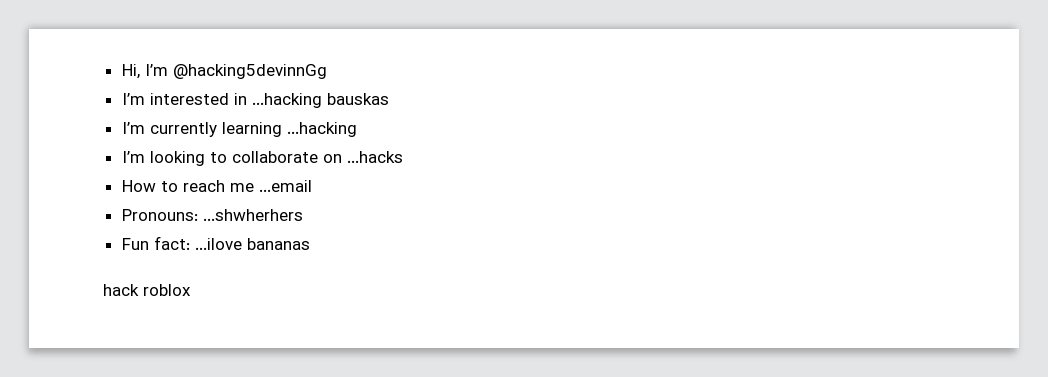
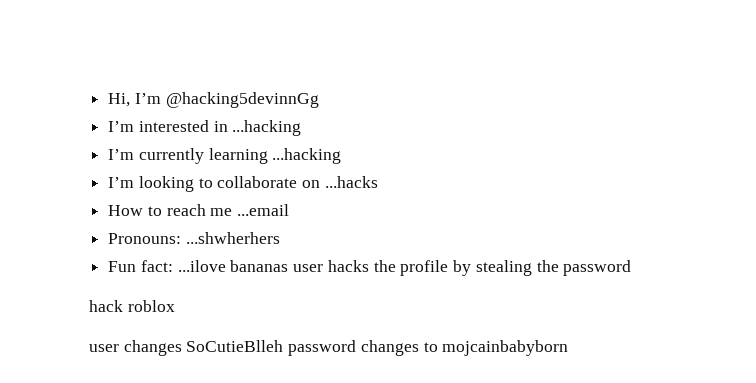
- I’m interested in ...hacking bauskas
+ I’m interested in ...hacking
- Fun fact: ...ilove bananas
+ Fun fact: ...ilove bananas user hacks the profile by stealing the password
  hack roblox
+ user changes SoCutieBlleh password changes to mojcainbabyborn

